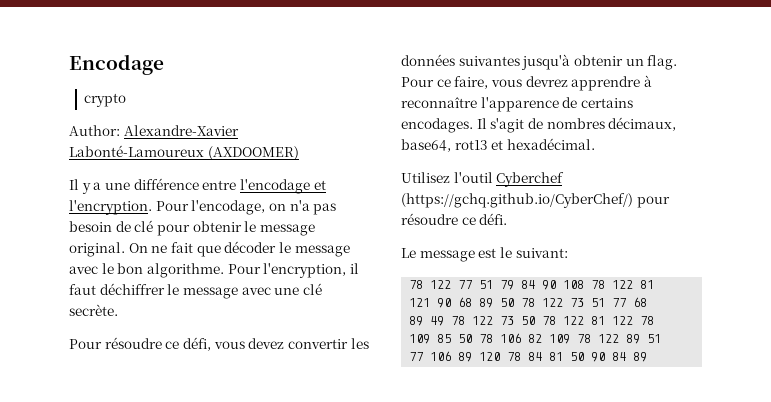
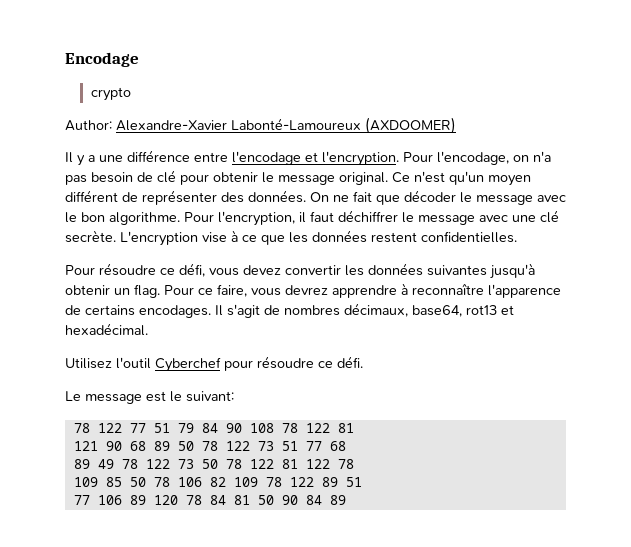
+ Ce n'est qu'un moyen différent de représenter des données.
+ L'encryption vise à ce que les données restent confidentielles.
- Utilisez l'outil Cyberchef (https://gchq.github.io/CyberChef/) pour résoudre ce défi.
+ Utilisez l'outil Cyberchef pour résoudre ce défi.

